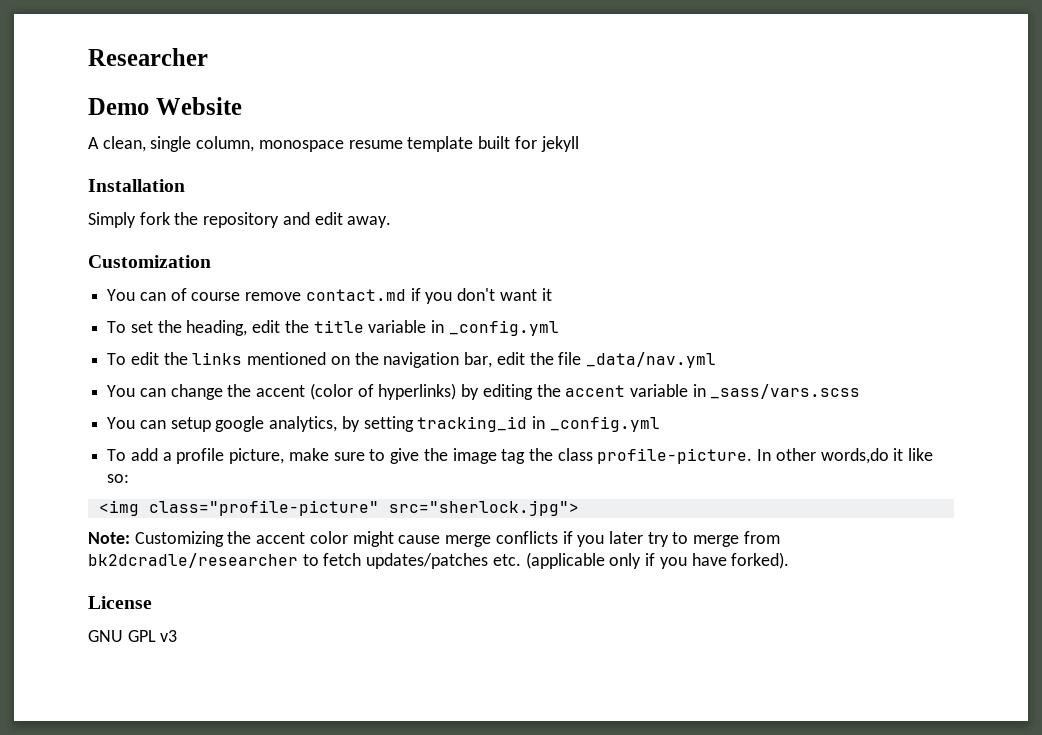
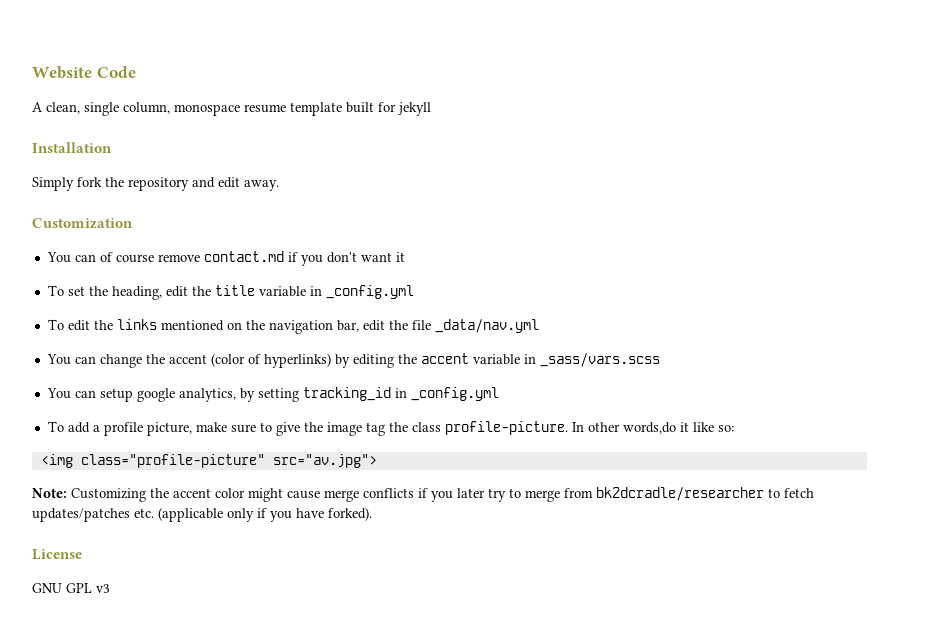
- Researcher
- Demo Website
+ Website Code
- <img class="profile-picture" src="sherlock.jpg">
+ <img class="profile-picture" src="av.jpg">

